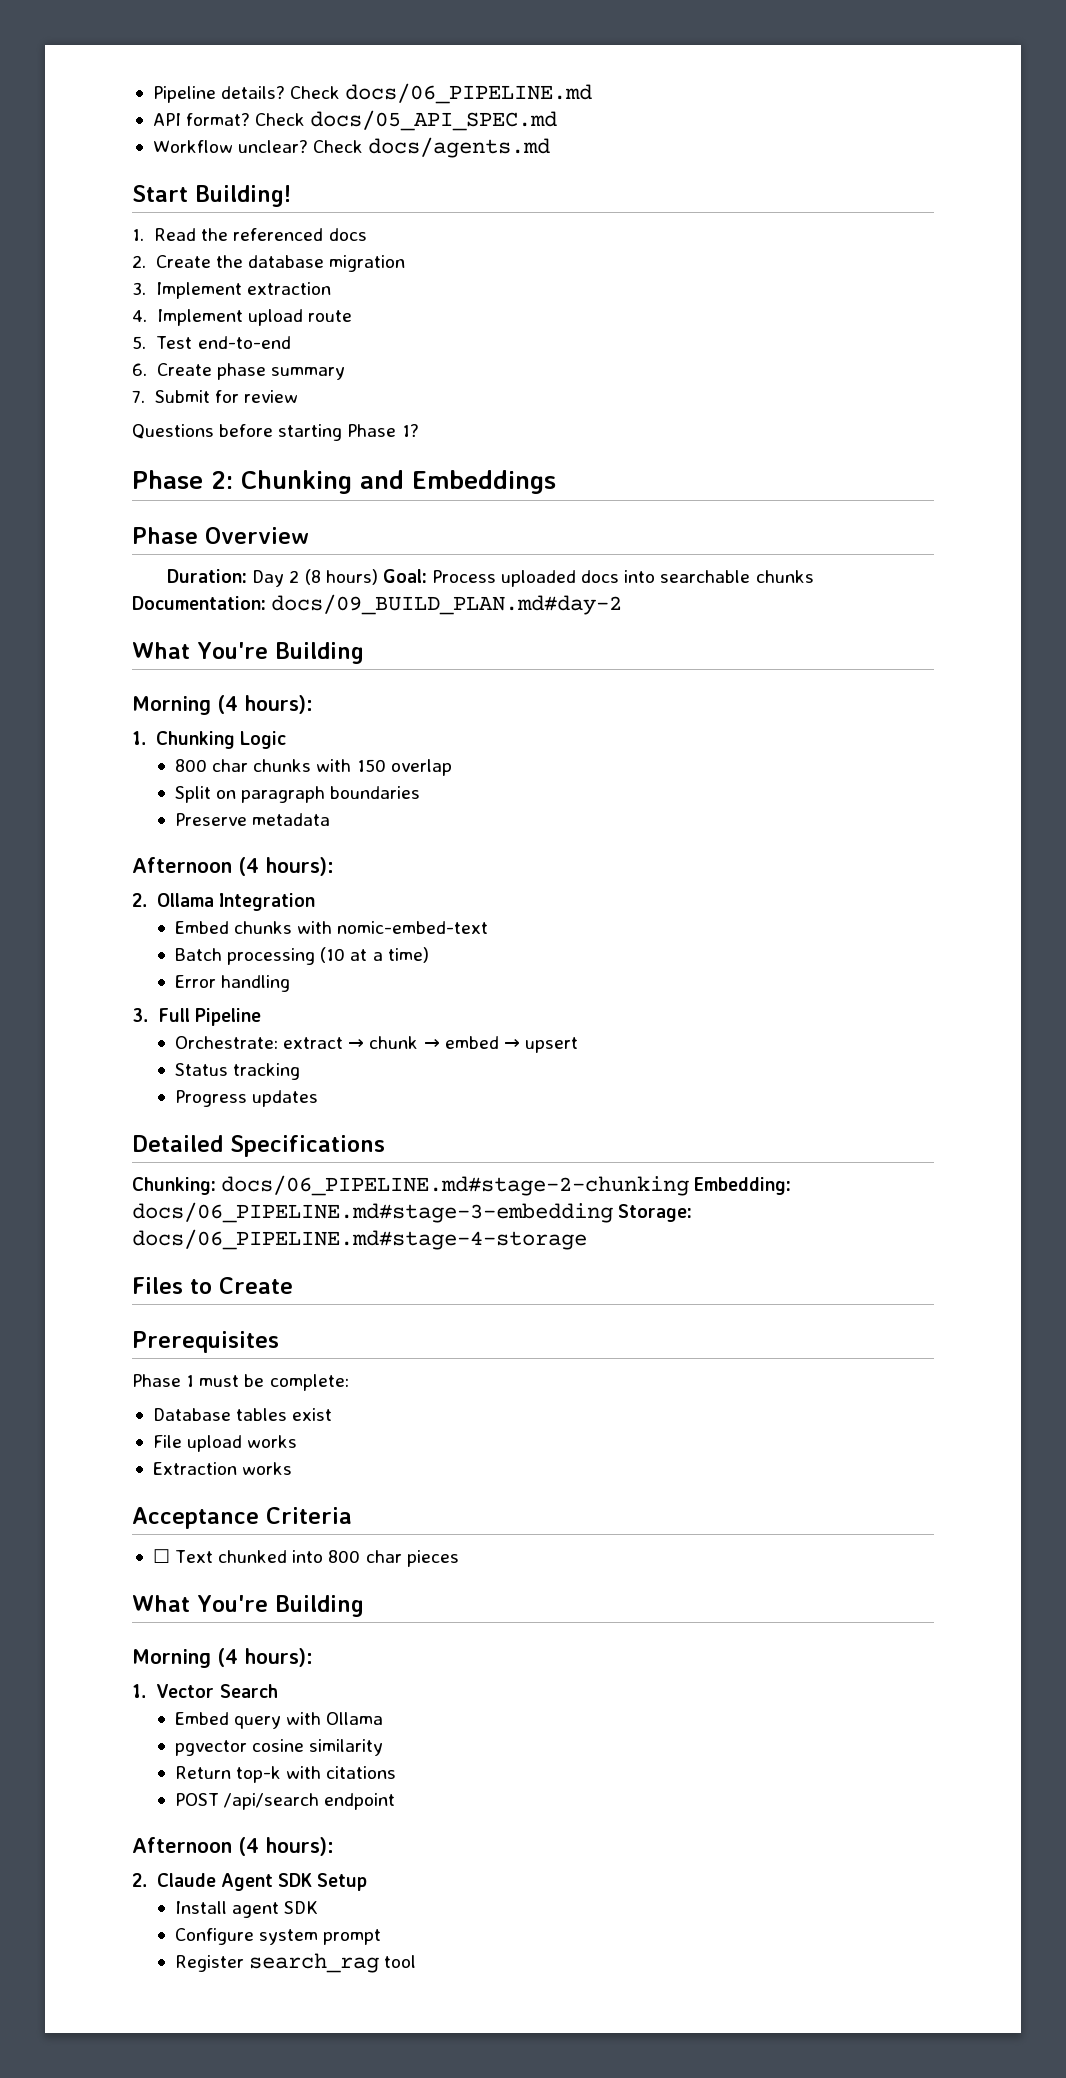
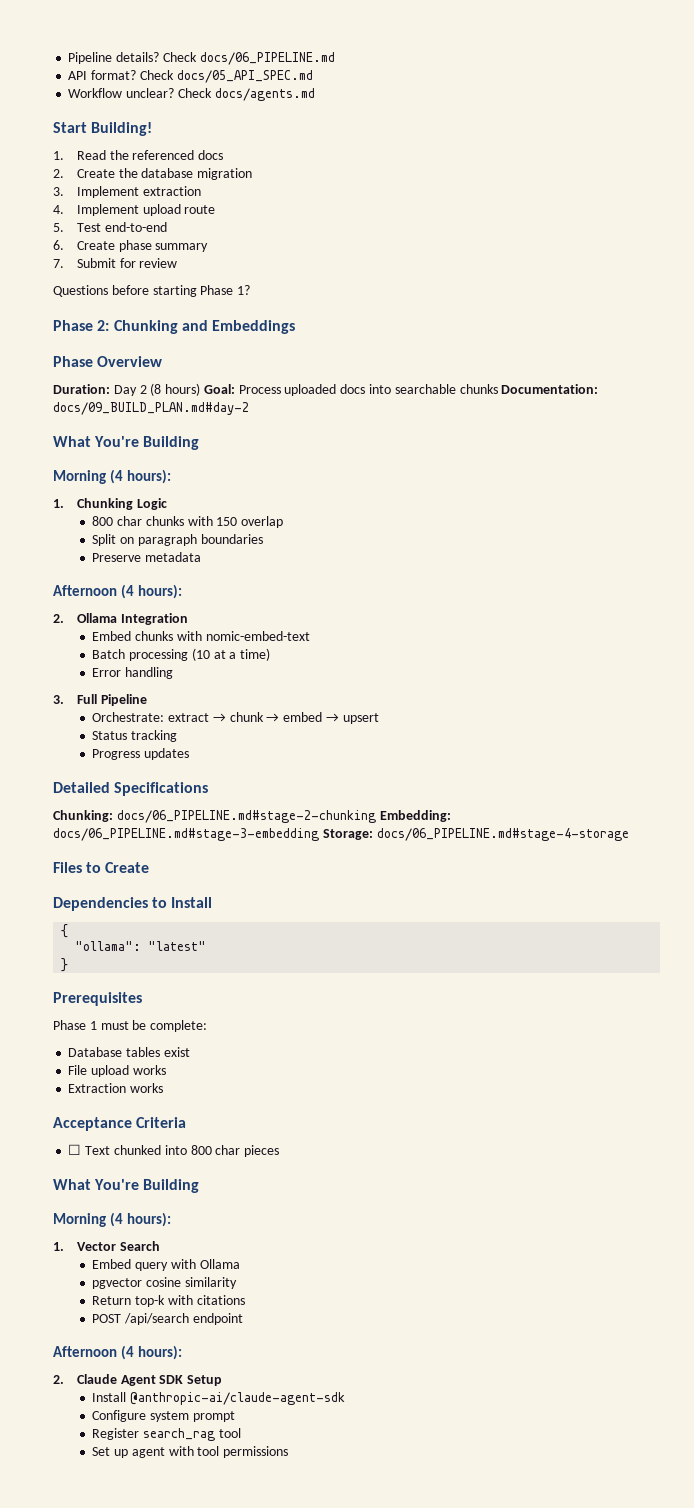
+ Dependencies to Install
+ {
+ "ollama": "latest"
+ }
- Install agent SDK
+ Install @anthropic-ai/claude-agent-sdk
+ Set up agent with tool permissions

